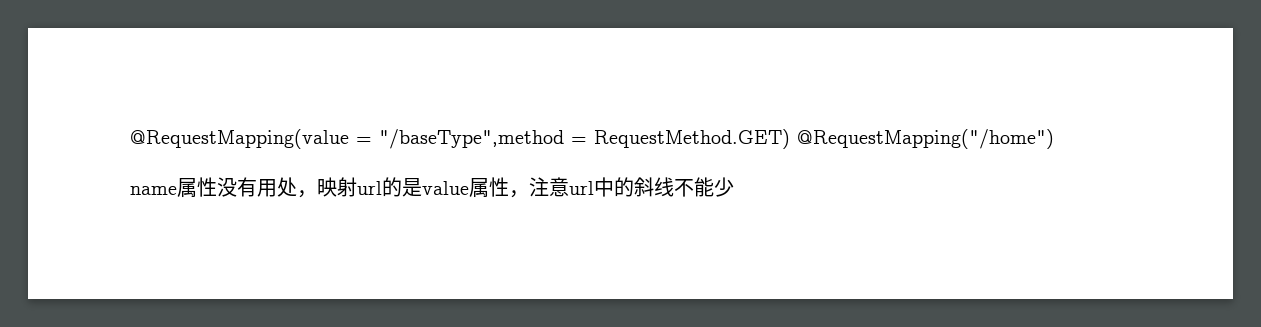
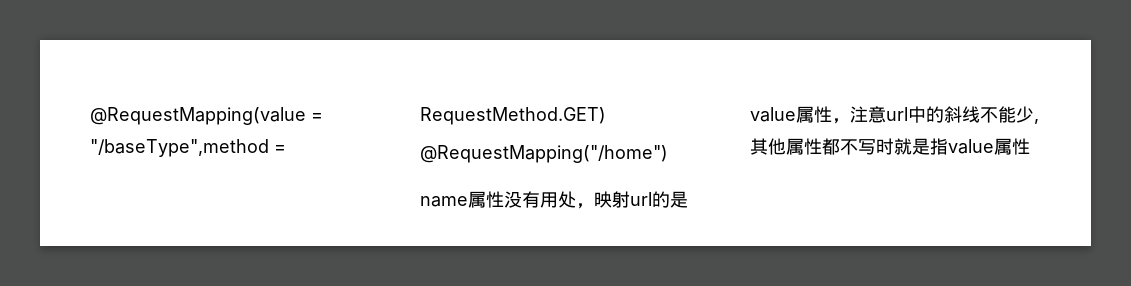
- @RequestMapping(value = "/baseType",method = RequestMethod.GET) @RequestMapping("/home")
+ @RequestMapping(value = "/baseType",method = RequestMethod.GET)
+ @RequestMapping("/home")
- name属性没有用处，映射url的是value属性，注意url中的斜线不能少
+ name属性没有用处，映射url的是value属性，注意url中的斜线不能少,其他属性都不写时就是指value属性

